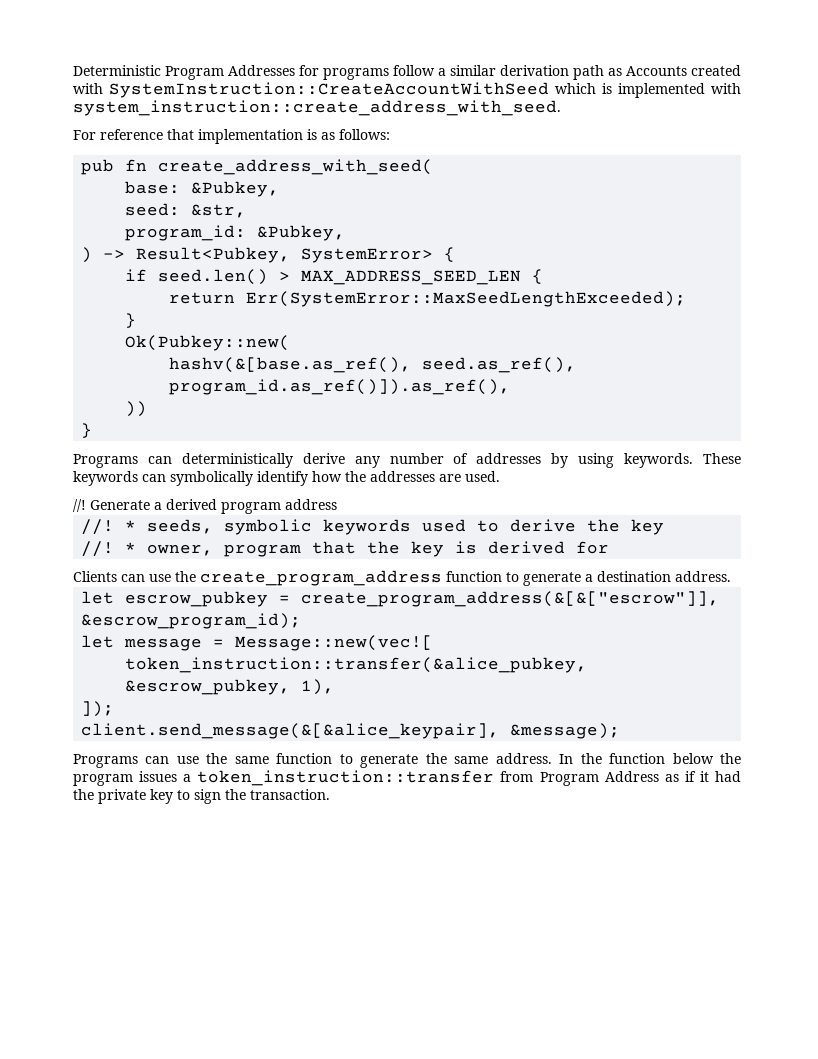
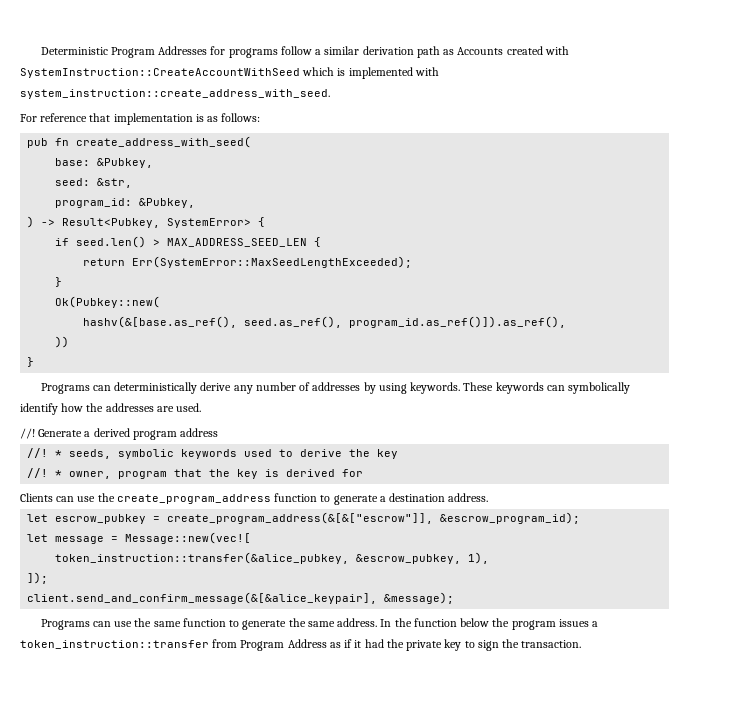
- client.send_message(&[&alice_keypair], &message);
+ client.send_and_confirm_message(&[&alice_keypair], &message);

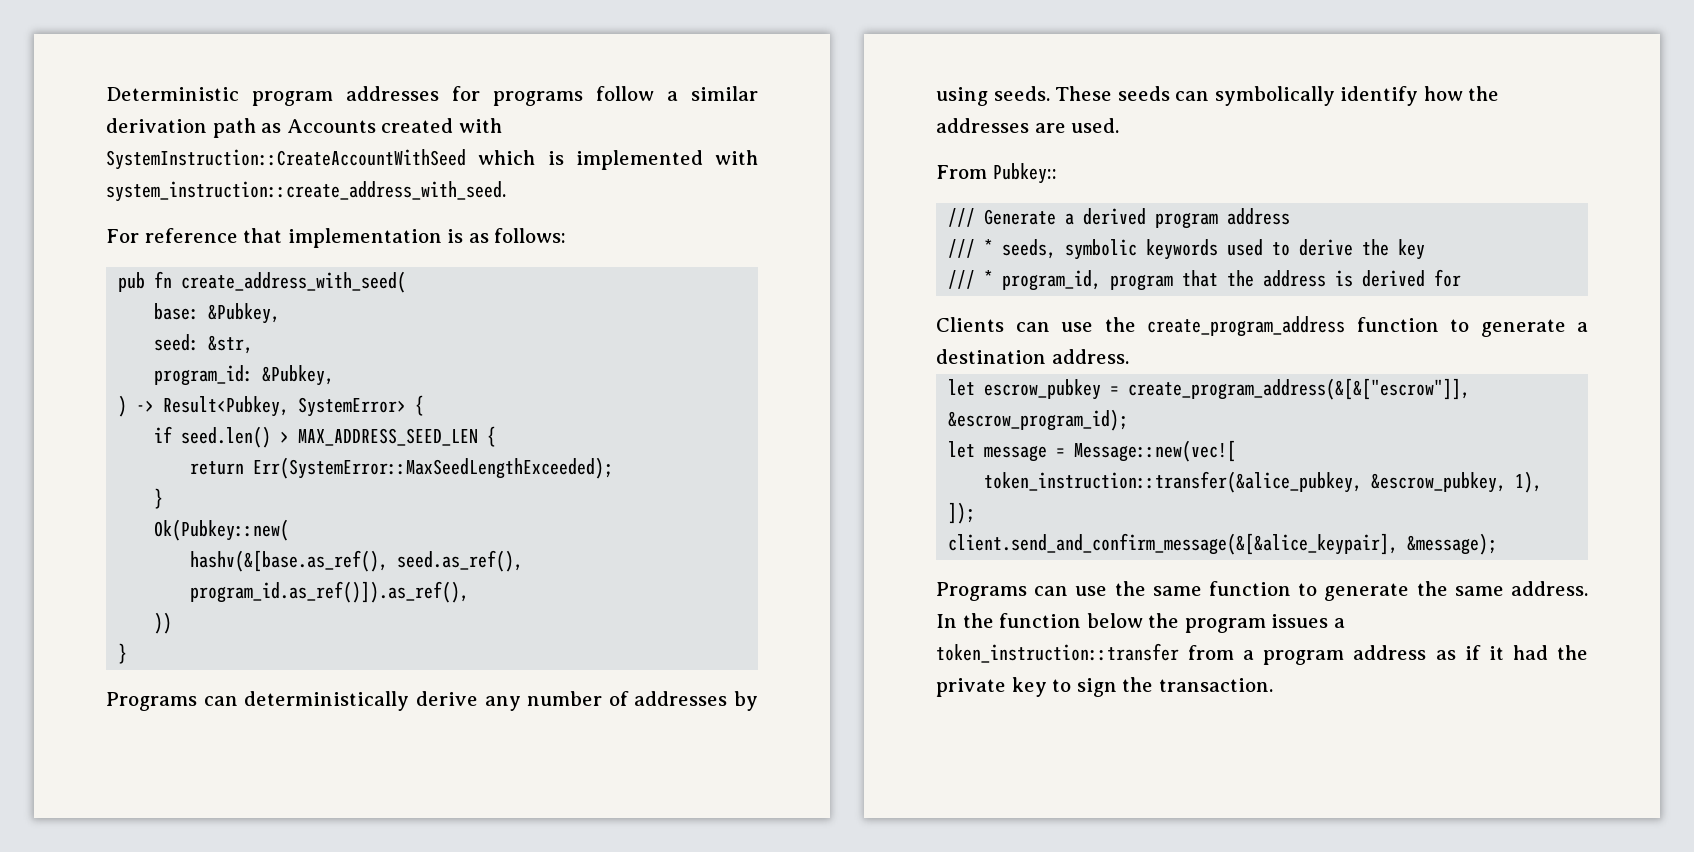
- Deterministic Program Addresses for programs follow a similar derivation path as Accounts created with SystemInstruction::CreateAccountWithSeed which is implemented with system_instruction::create_address_with_seed.
+ Deterministic program addresses for programs follow a similar derivation path as Accounts created with SystemInstruction::CreateAccountWithSeed which is implemented with system_instruction::create_address_with_seed.
- Programs can deterministically derive any number of addresses by using keywords. These keywords can symbolically identify how the addresses are used.
+ Programs can deterministically derive any number of addresses by using seeds. These seeds can symbolically identify how the addresses are used.
- //! Generate a derived program address
+ From Pubkey::
+ /// Generate a derived program address
- //! * seeds, symbolic keywords used to derive the key
+ /// * seeds, symbolic keywords used to derive the key
- //! * owner, program that the key is derived for
+ /// * program_id, program that the address is derived for
- In the function below the program issues a token_instruction::transfer from Program Address as if it had the private key to sign the transaction.
+ In the function below the program issues a token_instruction::transfer from a program address as if it had the private key to sign the transaction.

